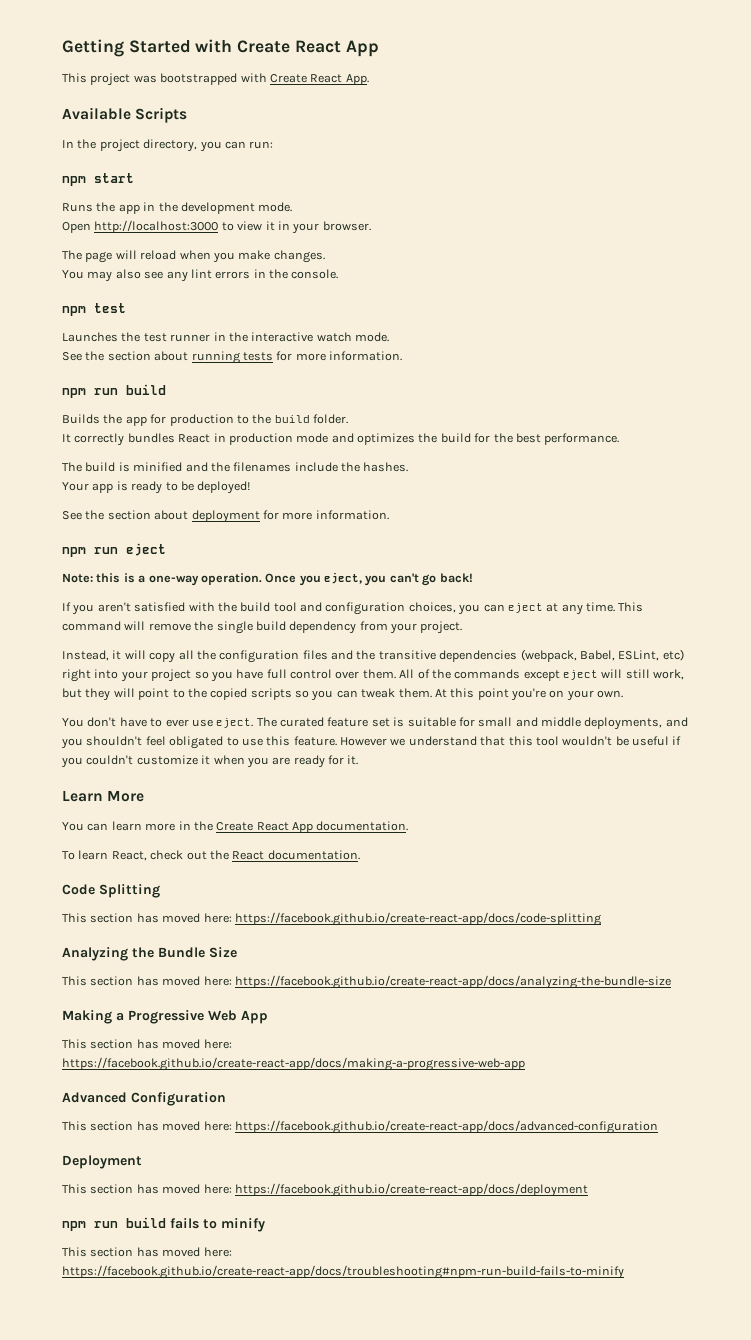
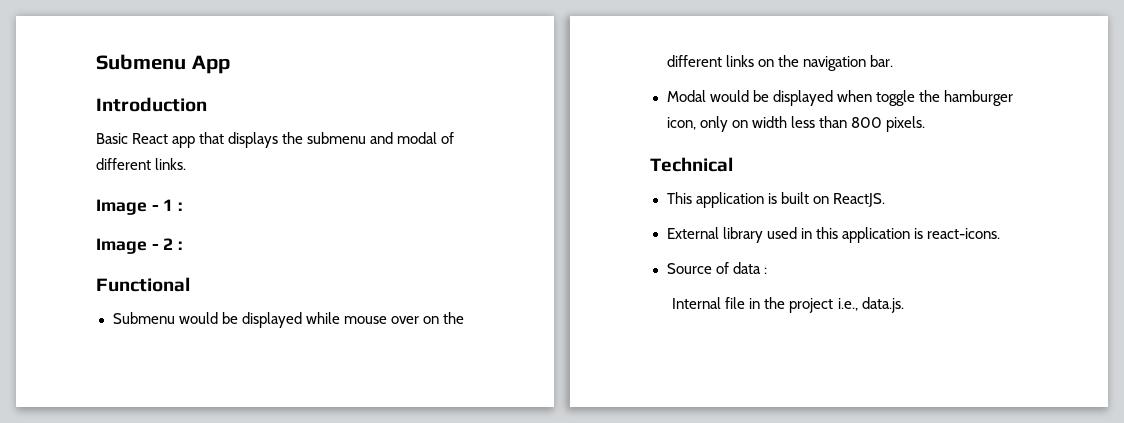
- Getting Started with Create React App
- This project was bootstrapped with Create React App.
- Available Scripts
- In the project directory, you can run:
- npm start
- Runs the app in the development mode.
- Open http://localhost:3000 to view it in your browser.
- The page will reload when you make changes.
- You may also see any lint errors in the console.
- npm test
- Launches the test runner in the interactive watch mode.
- See the section about running tests for more information.
- npm run build
- Builds the app for production to the build folder.
- It correctly bundles React in production mode and optimizes the build for the best performance.
- The build is minified and the filenames include the hashes.
- Your app is ready to be deployed!
- See the section about deployment for more information.
- npm run eject
- Note: this is a one-way operation. Once you eject, you can't go back!
- If you aren't satisfied with the build tool and configuration choices, you can eject at any time. This command will remove the single build dependency from your project.
- Instead, it will copy all the configuration files and the transitive dependencies (webpack, Babel, ESLint, etc) right into your project so you have full control over them. All of the commands except eject will still work, but they will point to the copied scripts so you can tweak them. At this point you're on your own.
- You don't have to ever use eject. The curated feature set is suitable for small and middle deployments, and you shouldn't feel obligated to use this feature. However we understand that this tool wouldn't be useful if you couldn't customize it when you are ready for it.
- Learn More
- You can learn more in the Create React App documentation.
- To learn React, check out the React documentation.
- Code Splitting
- This section has moved here: https://facebook.github.io/create-react-app/docs/code-splitting
- Analyzing the Bundle Size
- This section has moved here: https://facebook.github.io/create-react-app/docs/analyzing-the-bundle-size
- Making a Progressive Web App
- This section has moved here: https://facebook.github.io/create-react-app/docs/making-a-progressive-web-app
- Advanced Configuration
- This section has moved here: https://facebook.github.io/create-react-app/docs/advanced-configuration
- Deployment
- This section has moved here: https://facebook.github.io/create-react-app/docs/deployment
- npm run build fails to minify
- This section has moved here: https://facebook.github.io/create-react-app/docs/troubleshooting#npm-run-build-fails-to-minify
+ Submenu App
+ Introduction
+ Basic React app that displays the submenu and modal of different links.
+ Image - 1 :
+ Image - 2 :
+ Functional
+ Submenu would be displayed while mouse over on the different links on the navigation bar.
+ Modal would be displayed when toggle the hamburger icon, only on width less than 800 pixels.
+ Technical
+ This application is built on ReactJS.
+ External library used in this application is react-icons.
+ Source of data :
+ Internal file in the project i.e., data.js.

